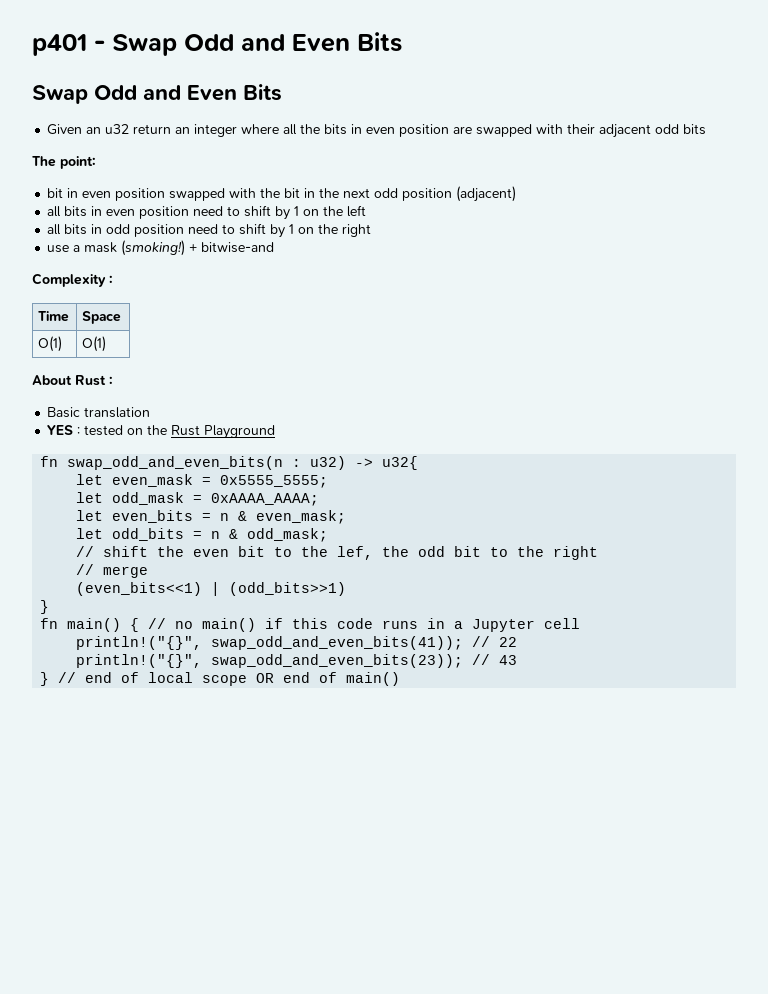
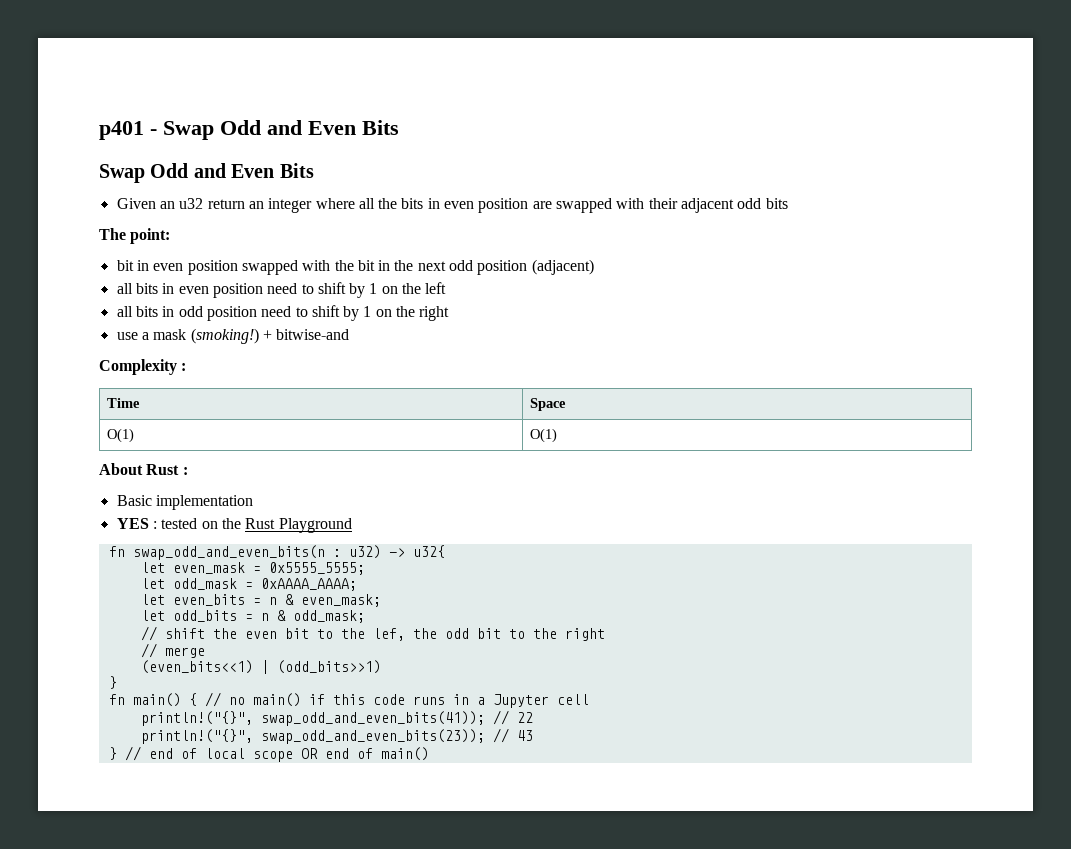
- Basic translation
+ Basic implementation

